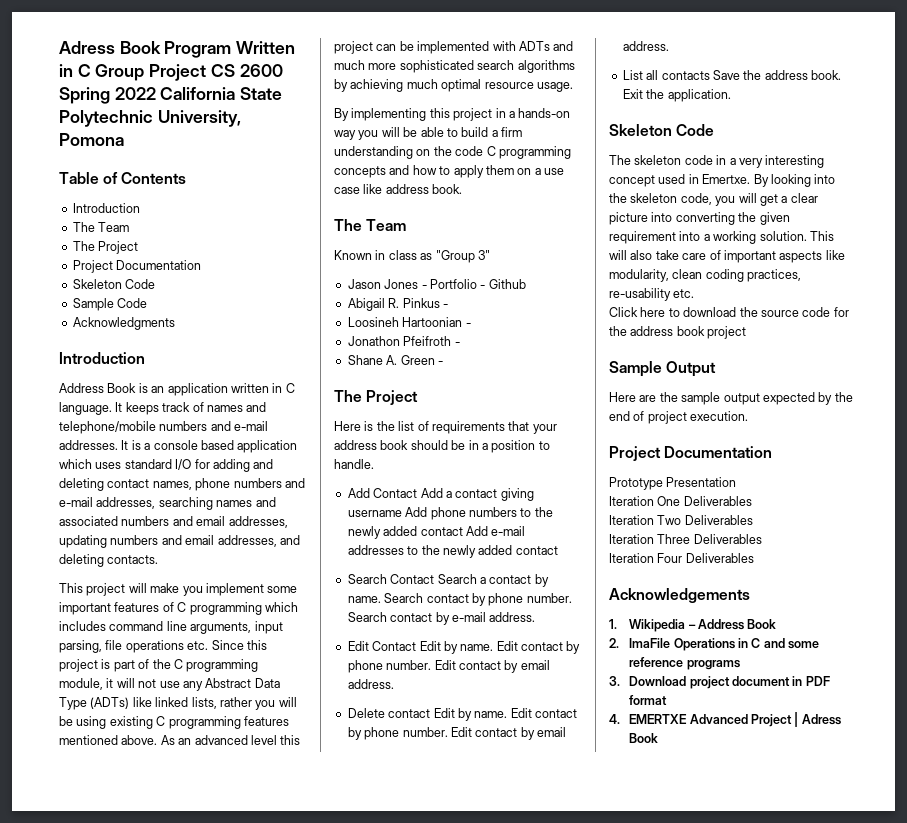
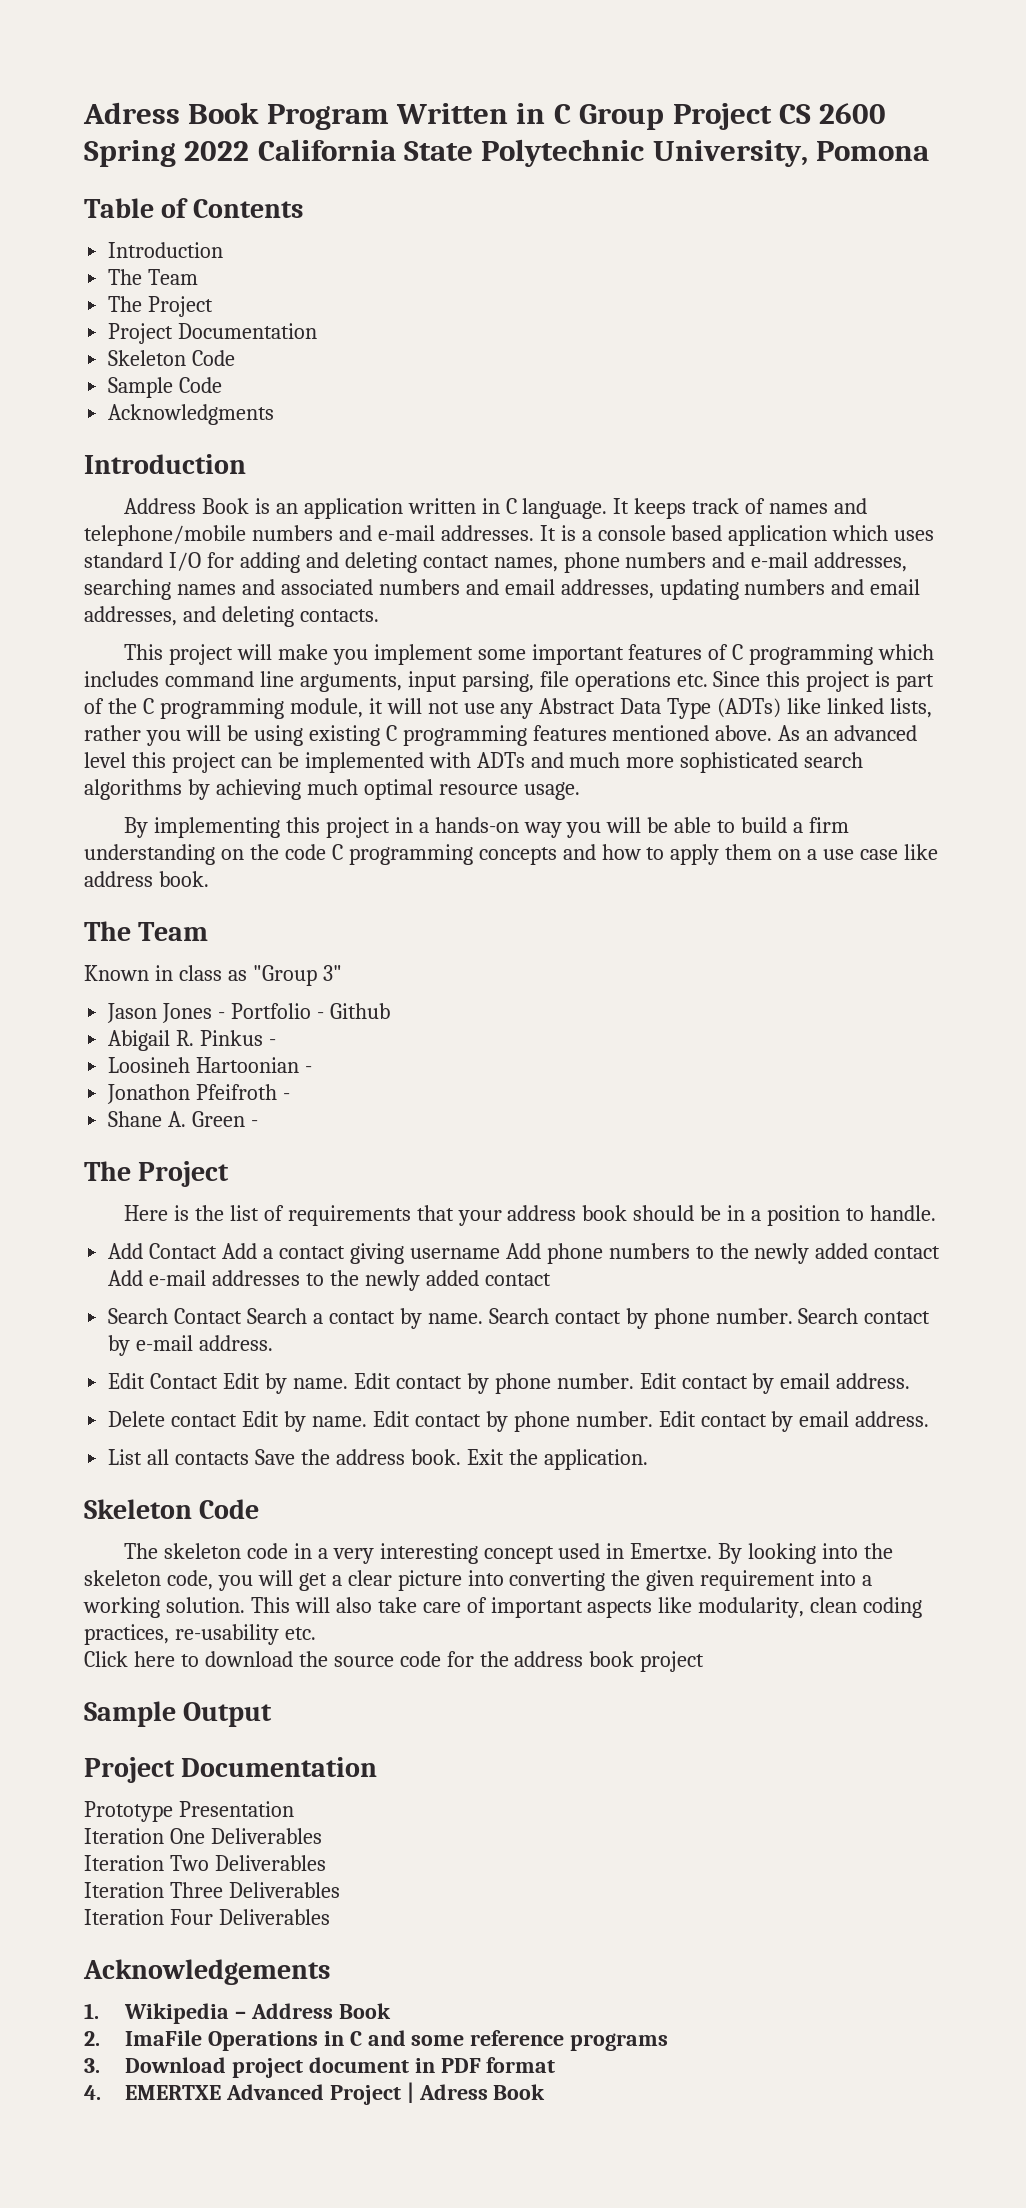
- Here are the sample output expected by the end of project execution.

